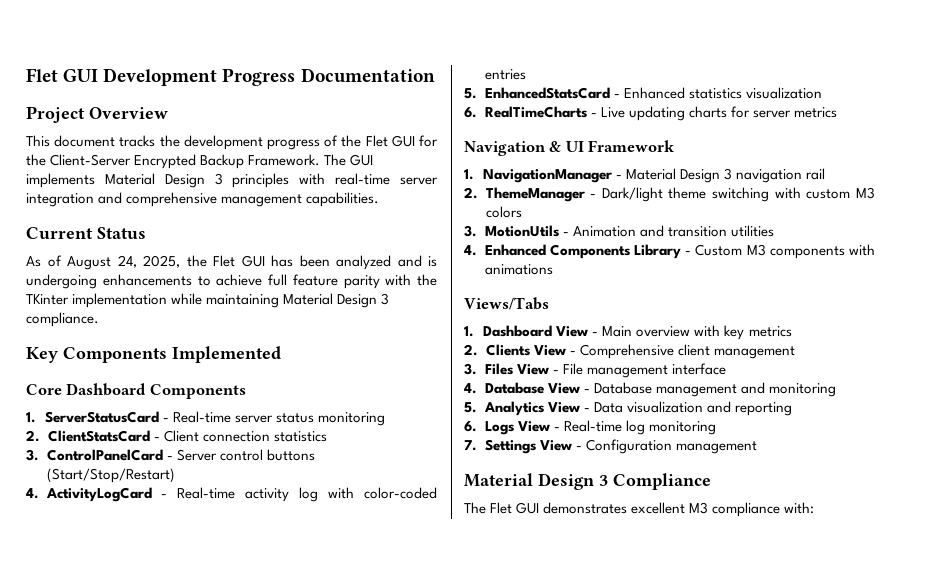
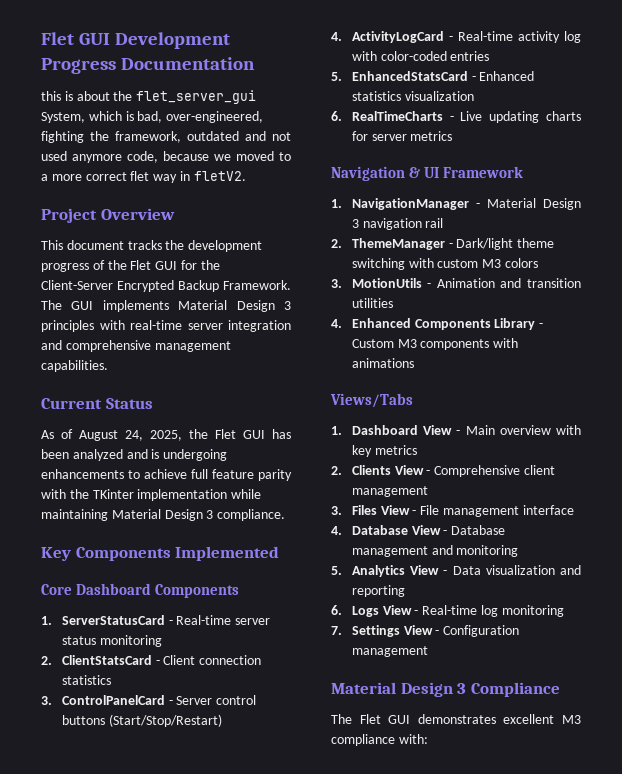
+ this is about the flet_server_gui System, which is bad, over-engineered, fighting the framework, outdated and not used anymore code, because we moved to a more correct flet way in fletV2.

